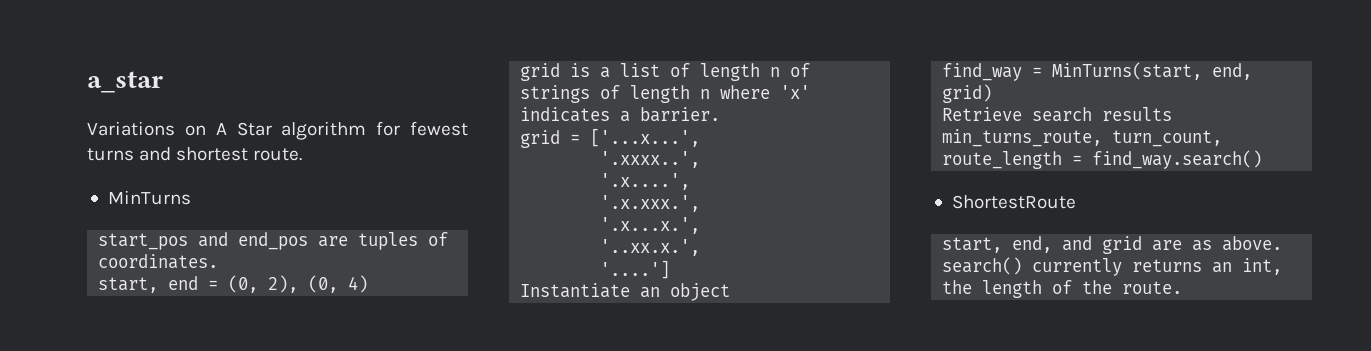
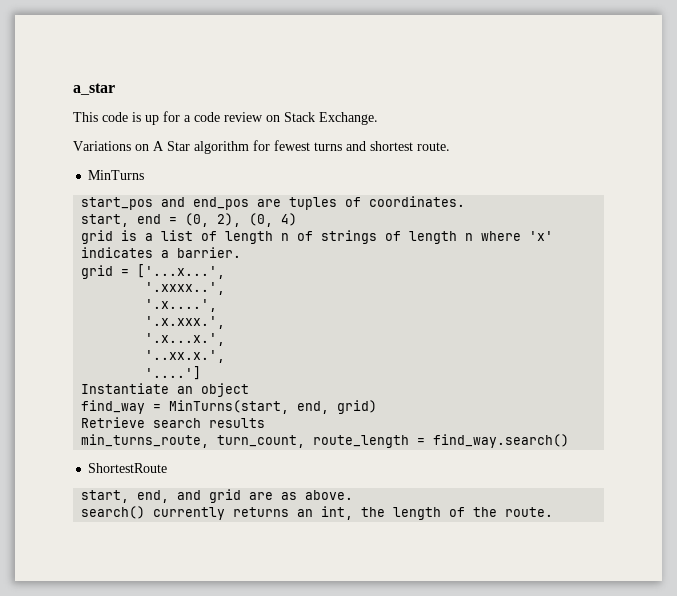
+ This code is up for a code review on Stack Exchange.

